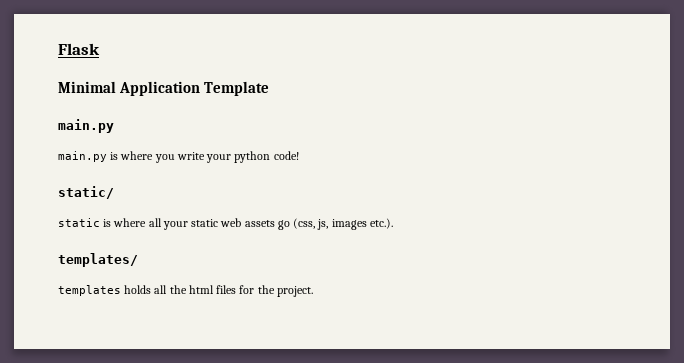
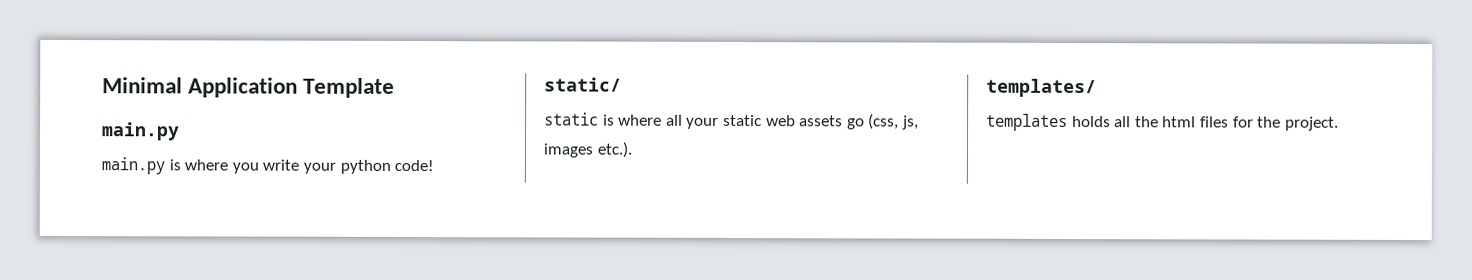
- Flask

